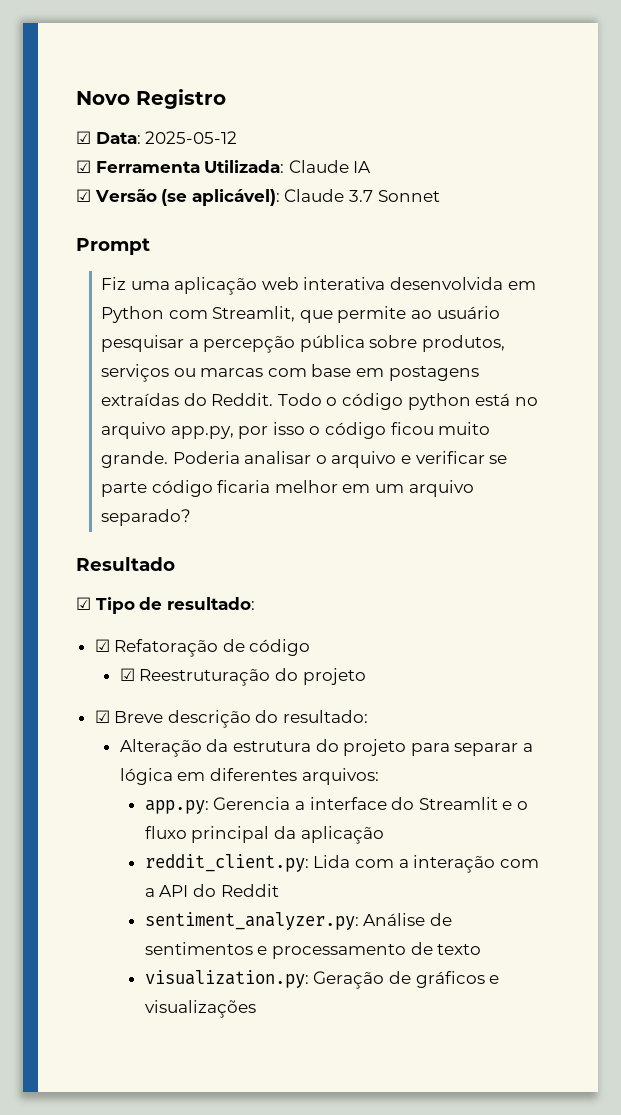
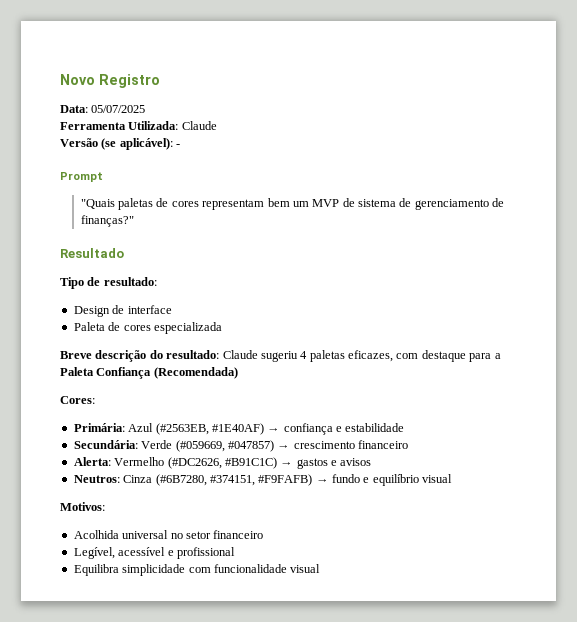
- ☑ Data: 2025-05-12
- ☑ Ferramenta Utilizada: Claude IA
- ☑ Versão (se aplicável): Claude 3.7 Sonnet
+ Data: 05/07/2025
+ Ferramenta Utilizada: Claude
+ Versão (se aplicável): -
  Prompt
- Fiz uma aplicação web interativa desenvolvida em Python com Streamlit, que permite ao usuário pesquisar a percepção pública sobre produtos, serviços ou marcas com base em postagens extraídas do Reddit. Todo o código python está no arquivo app.py, por isso o código ficou muito grande. Poderia analisar o arquivo e verificar se parte código ficaria melhor em um arquivo separado?
+ "Quais paletas de cores representam bem um MVP de sistema de gerenciamento de finanças?"
- ☑ Tipo de resultado:
+ Tipo de resultado:
- ☑ Refatoração de código
- ☑ Reestruturação do projeto
- ☑ Breve descrição do resultado:
- Alteração da estrutura do projeto para separar a lógica em diferentes arquivos:
- app.py: Gerencia a interface do Streamlit e o fluxo principal da aplicação
- reddit_client.py: Lida com a interação com a API do Reddit
- sentiment_analyzer.py: Análise de sentimentos e processamento de texto
- visualization.py: Geração de gráficos e visualizações
+ Design de interface
+ Paleta de cores especializada
+ Breve descrição do resultado: Claude sugeriu 4 paletas eficazes, com destaque para a Paleta Confiança (Recomendada)
+ Cores:
+ Primária: Azul (#2563EB, #1E40AF) → confiança e estabilidade
+ Secundária: Verde (#059669, #047857) → crescimento financeiro
+ Alerta: Vermelho (#DC2626, #B91C1C) → gastos e avisos
+ Neutros: Cinza (#6B7280, #374151, #F9FAFB) → fundo e equilíbrio visual
+ Motivos:
+ Acolhida universal no setor financeiro
+ Legível, acessível e profissional
+ Equilibra simplicidade com funcionalidade visual

